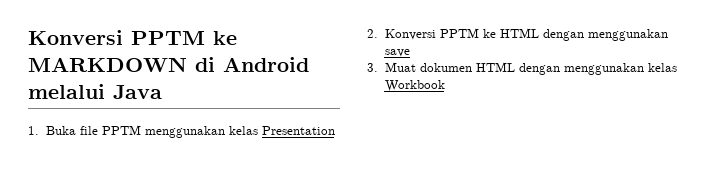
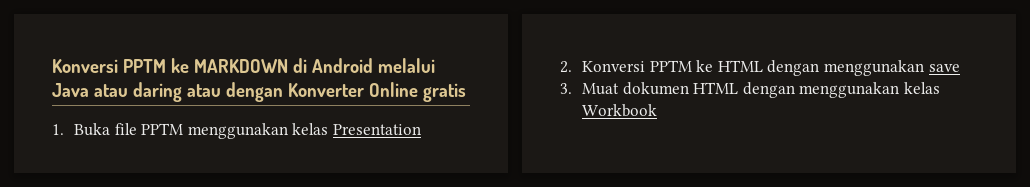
- Konversi PPTM ke MARKDOWN di Android melalui Java
+ Konversi PPTM ke MARKDOWN di Android melalui Java atau daring atau dengan Konverter Online gratis

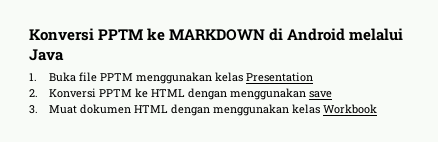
- Konversi PPTM ke MARKDOWN di Android melalui Java atau daring atau dengan Konverter Online gratis
+ Konversi PPTM ke MARKDOWN di Android melalui Java

